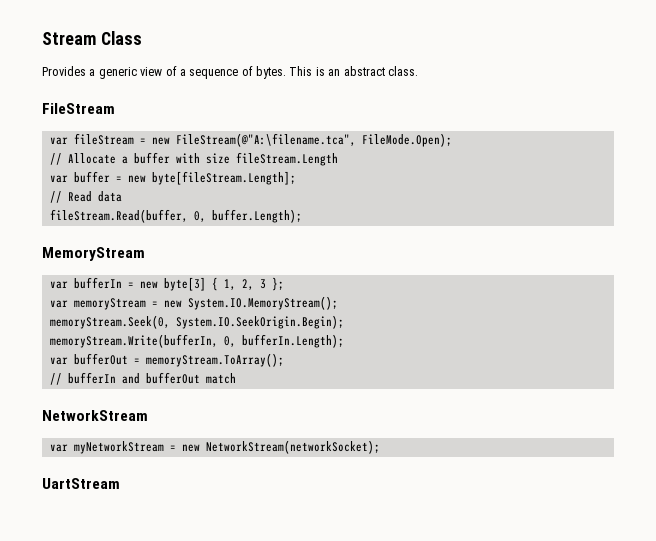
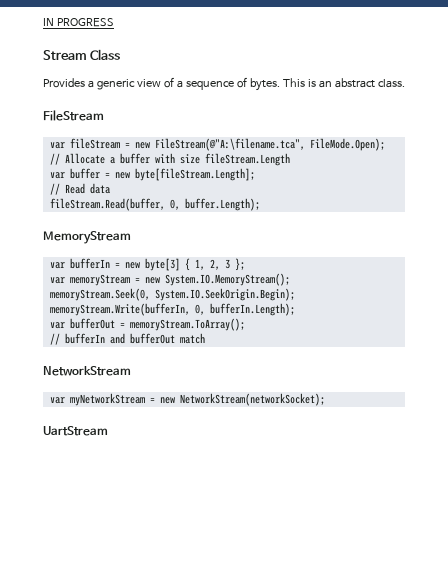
+ IN PROGRESS

